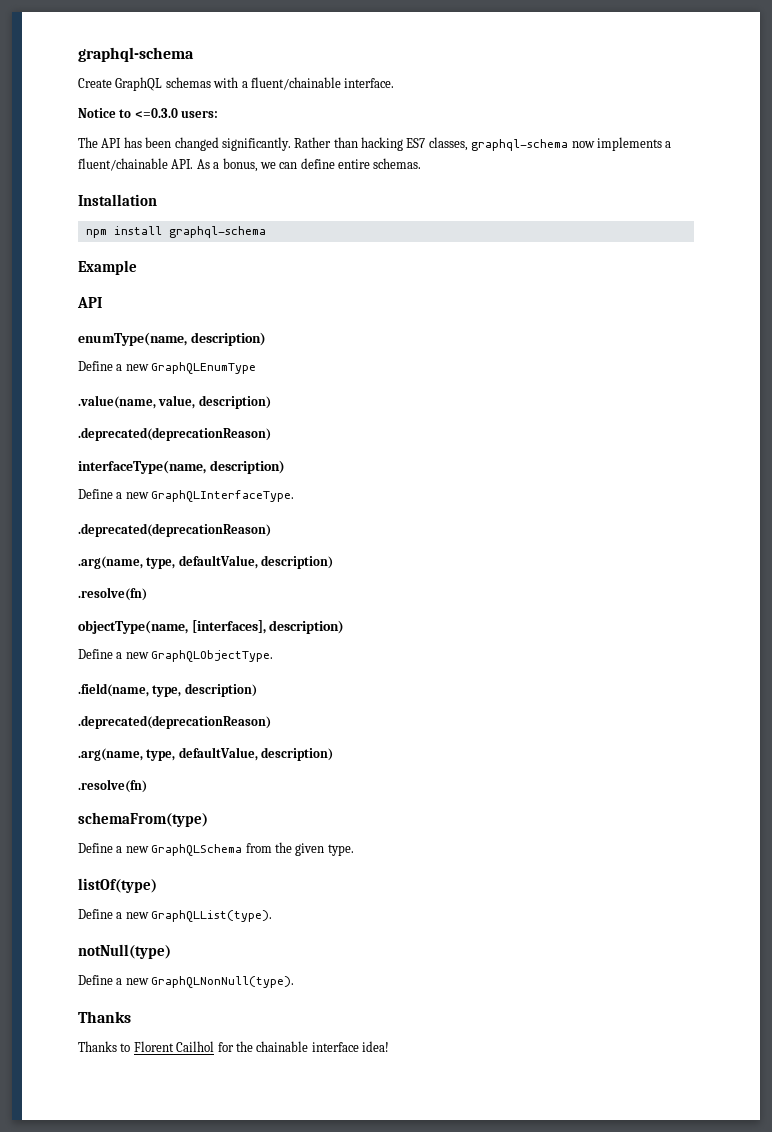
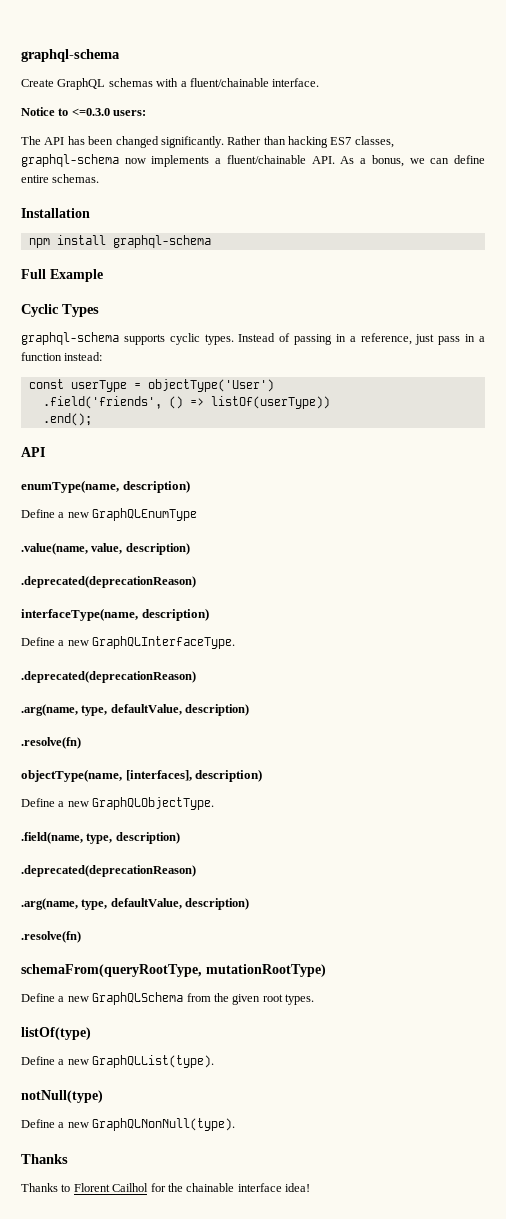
- Example
+ Full Example
+ Cyclic Types
+ graphql-schema supports cyclic types. Instead of passing in a reference, just pass in a function instead:
+ const userType = objectType('User')
+ .field('friends', () => listOf(userType))
+ .end();
- schemaFrom(type)
+ schemaFrom(queryRootType, mutationRootType)
- Define a new GraphQLSchema from the given type.
+ Define a new GraphQLSchema from the given root types.

